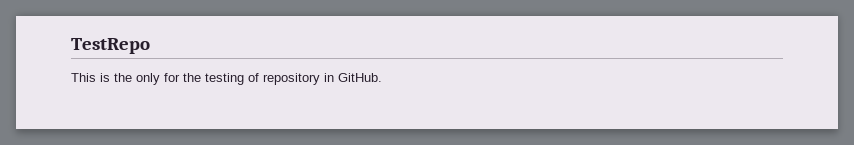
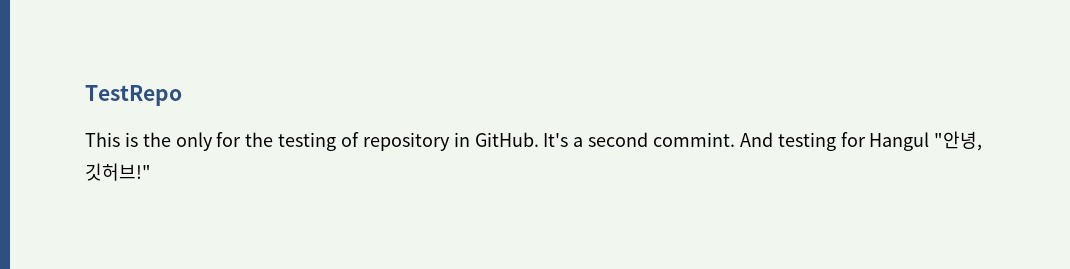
+ It's a second commint. And testing for Hangul "안녕, 깃허브!"

